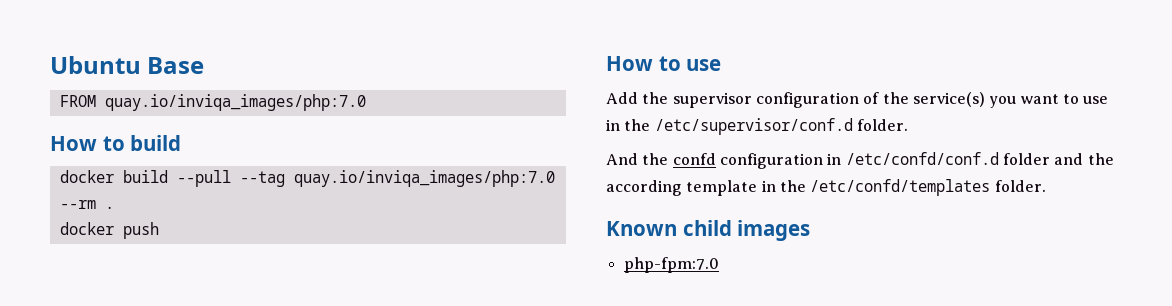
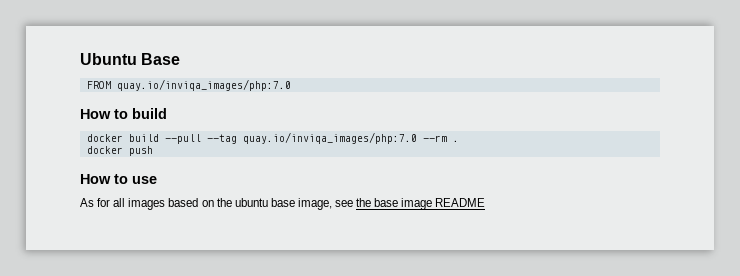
- Add the supervisor configuration of the service(s) you want to use in the /etc/supervisor/conf.d folder.
- And the confd configuration in /etc/confd/conf.d folder and the according template in the /etc/confd/templates folder.
- Known child images
- php-fpm:7.0
+ As for all images based on the ubuntu base image, see the base image README

